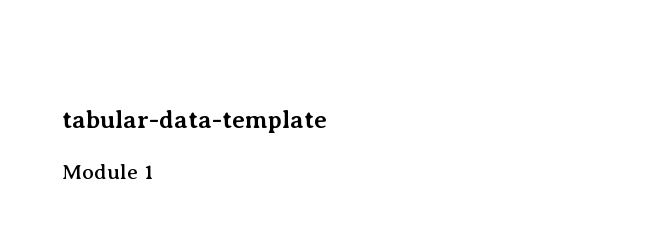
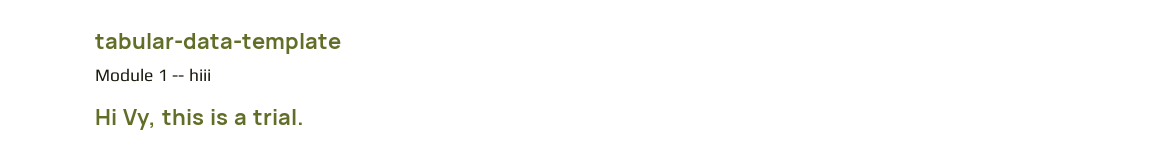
- Module 1
+ Module 1 -- hiii
+ Hi Vy, this is a trial.

